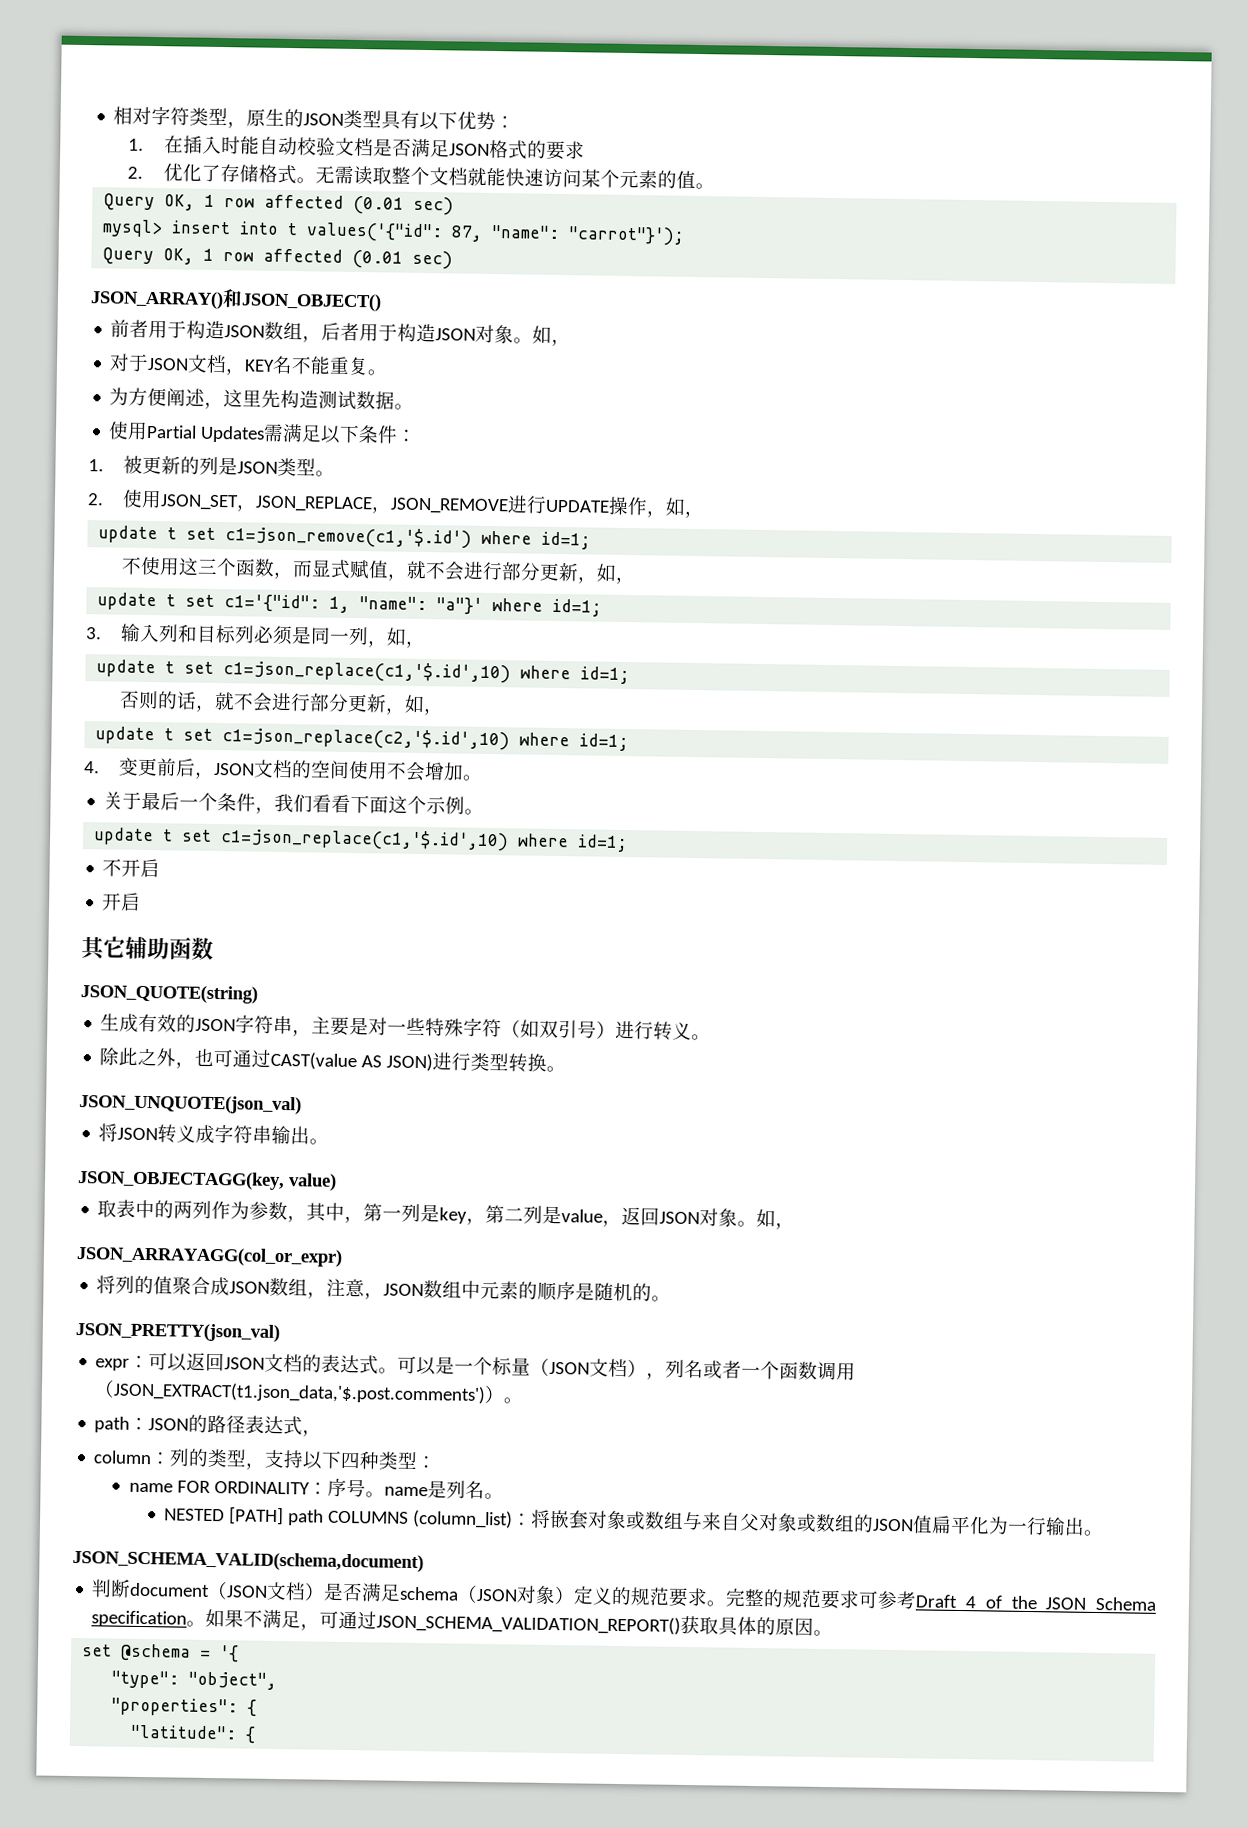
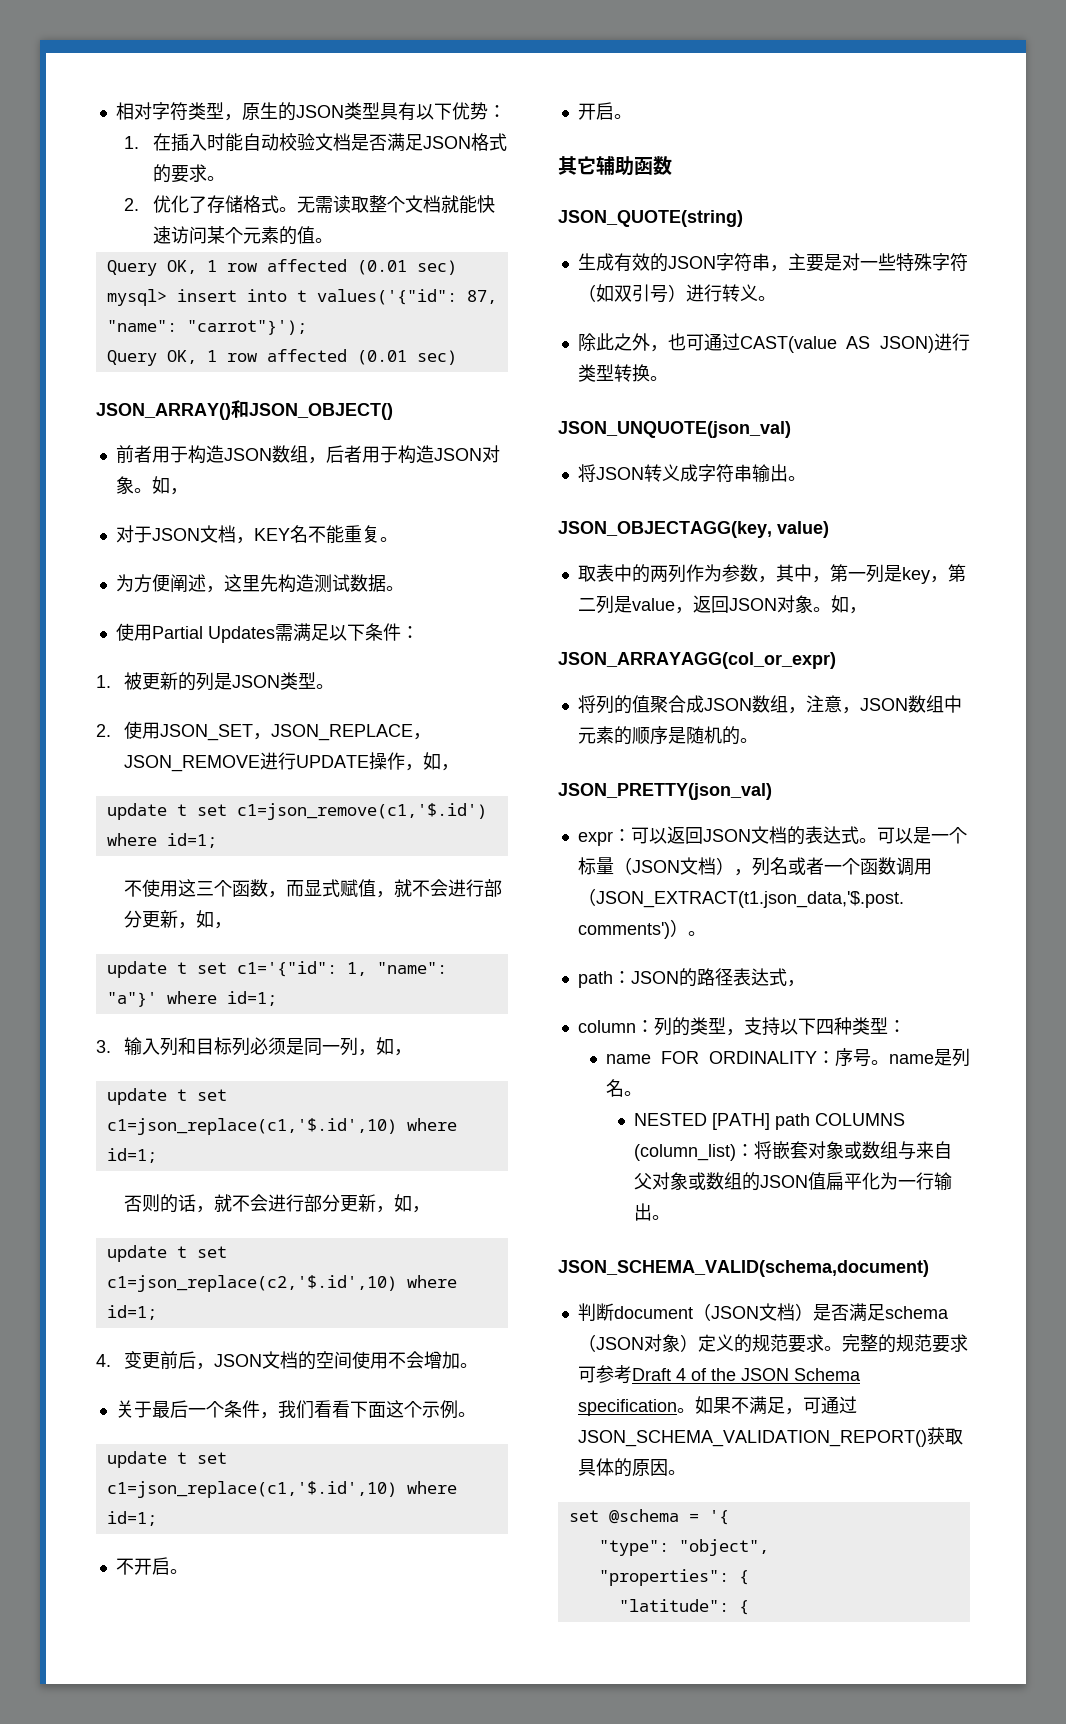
- 1.在插入时能自动校验文档是否满足JSON格式的要求
+ 1.在插入时能自动校验文档是否满足JSON格式的要求。
- 不开启
- 开启
+ 不开启。
+ 开启。

